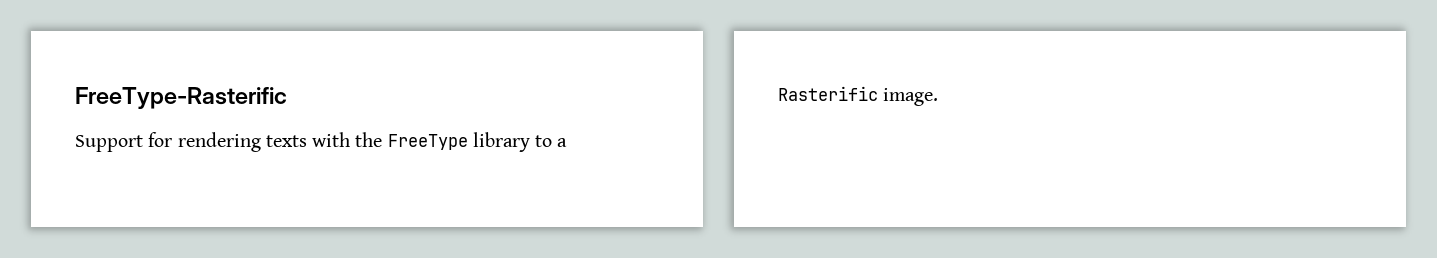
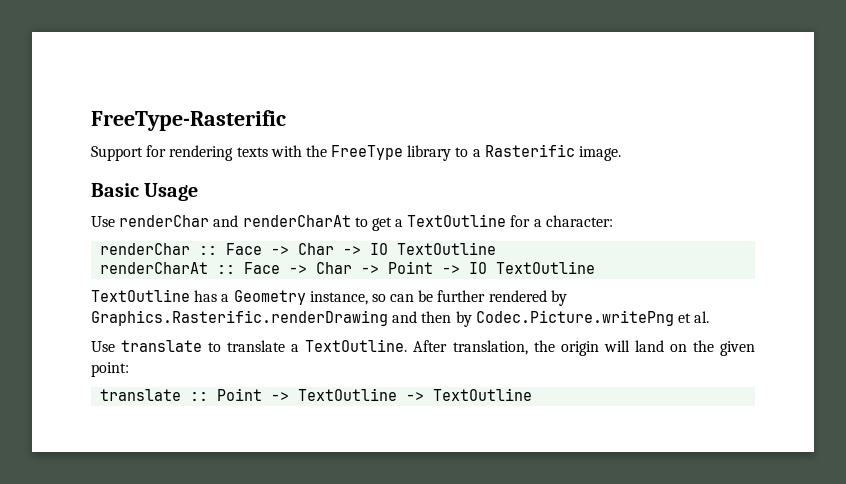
+ Basic Usage
+ Use renderChar and renderCharAt to get a TextOutline for a character:
+ renderChar :: Face -> Char -> IO TextOutline
+ renderCharAt :: Face -> Char -> Point -> IO TextOutline
+ TextOutline has a Geometry instance, so can be further rendered by Graphics.Rasterific.renderDrawing and then by Codec.Picture.writePng et al.
+ Use translate to translate a TextOutline. After translation, the origin will land on the given point:
+ translate :: Point -> TextOutline -> TextOutline

